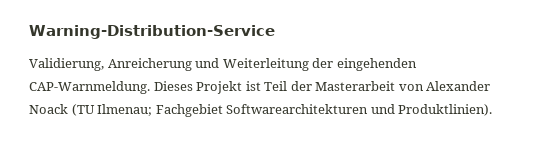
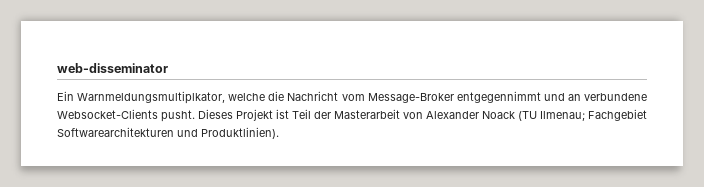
- Warning-Distribution-Service
- Validierung, Anreicherung und Weiterleitung der eingehenden CAP-Warnmeldung.
+ web-disseminator
+ Ein Warnmeldungsmultiplkator, welche die Nachricht vom Message-Broker entgegennimmt und an verbundene Websocket-Clients pusht.

